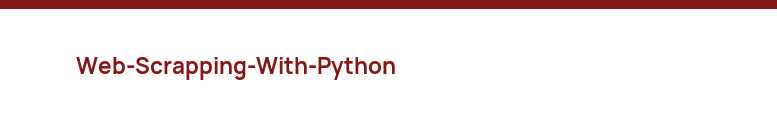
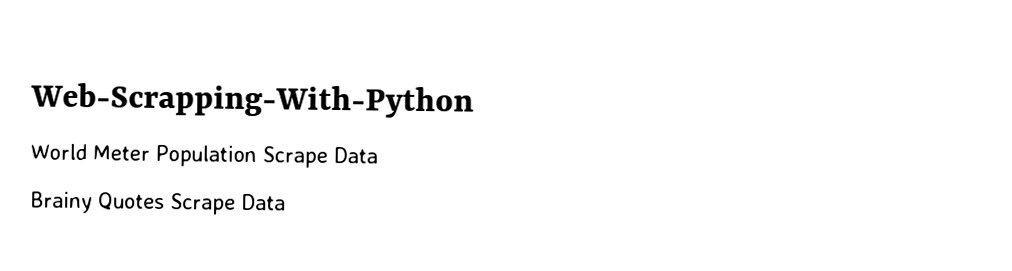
+ World Meter Population Scrape Data
+ Brainy Quotes Scrape Data

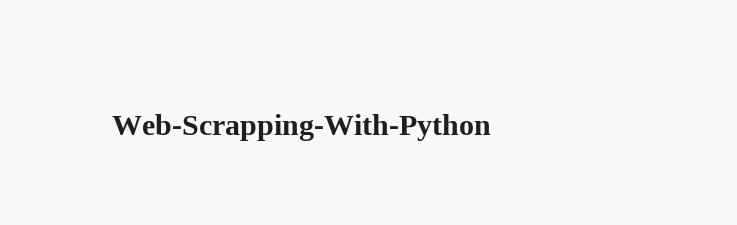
- World Meter Population Scrape Data
- Brainy Quotes Scrape Data

